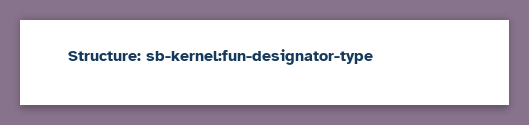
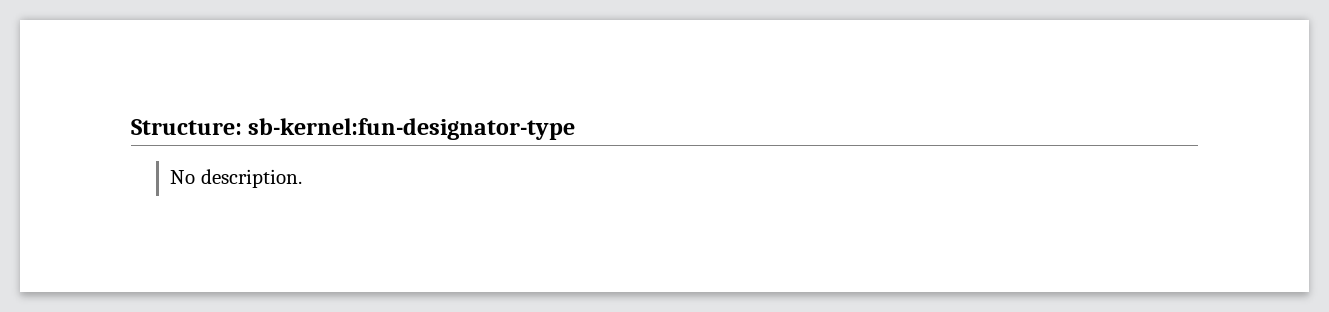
+ No description.

